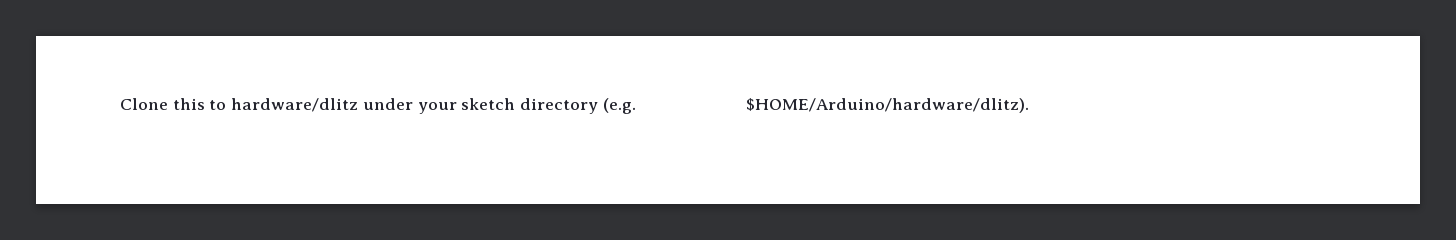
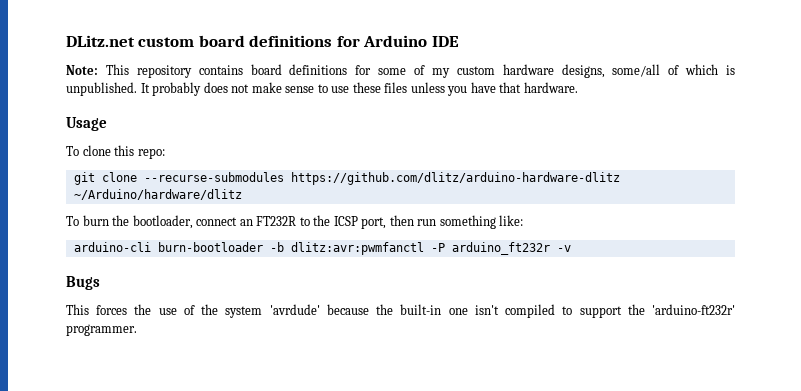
- Clone this to hardware/dlitz under your sketch directory (e.g. $HOME/Arduino/hardware/dlitz).
+ DLitz.net custom board definitions for Arduino IDE
+ Note: This repository contains board definitions for some of my custom hardware designs, some/all of which is unpublished. It probably does not make sense to use these files unless you have that hardware.
+ Usage
+ To clone this repo:
+ git clone --recurse-submodules https://github.com/dlitz/arduino-hardware-dlitz ~/Arduino/hardware/dlitz
+ To burn the bootloader, connect an FT232R to the ICSP port, then run something like:
+ arduino-cli burn-bootloader -b dlitz:avr:pwmfanctl -P arduino_ft232r -v
+ Bugs
+ This forces the use of the system 'avrdude' because the built-in one isn't compiled to support the 'arduino-ft232r' programmer.

